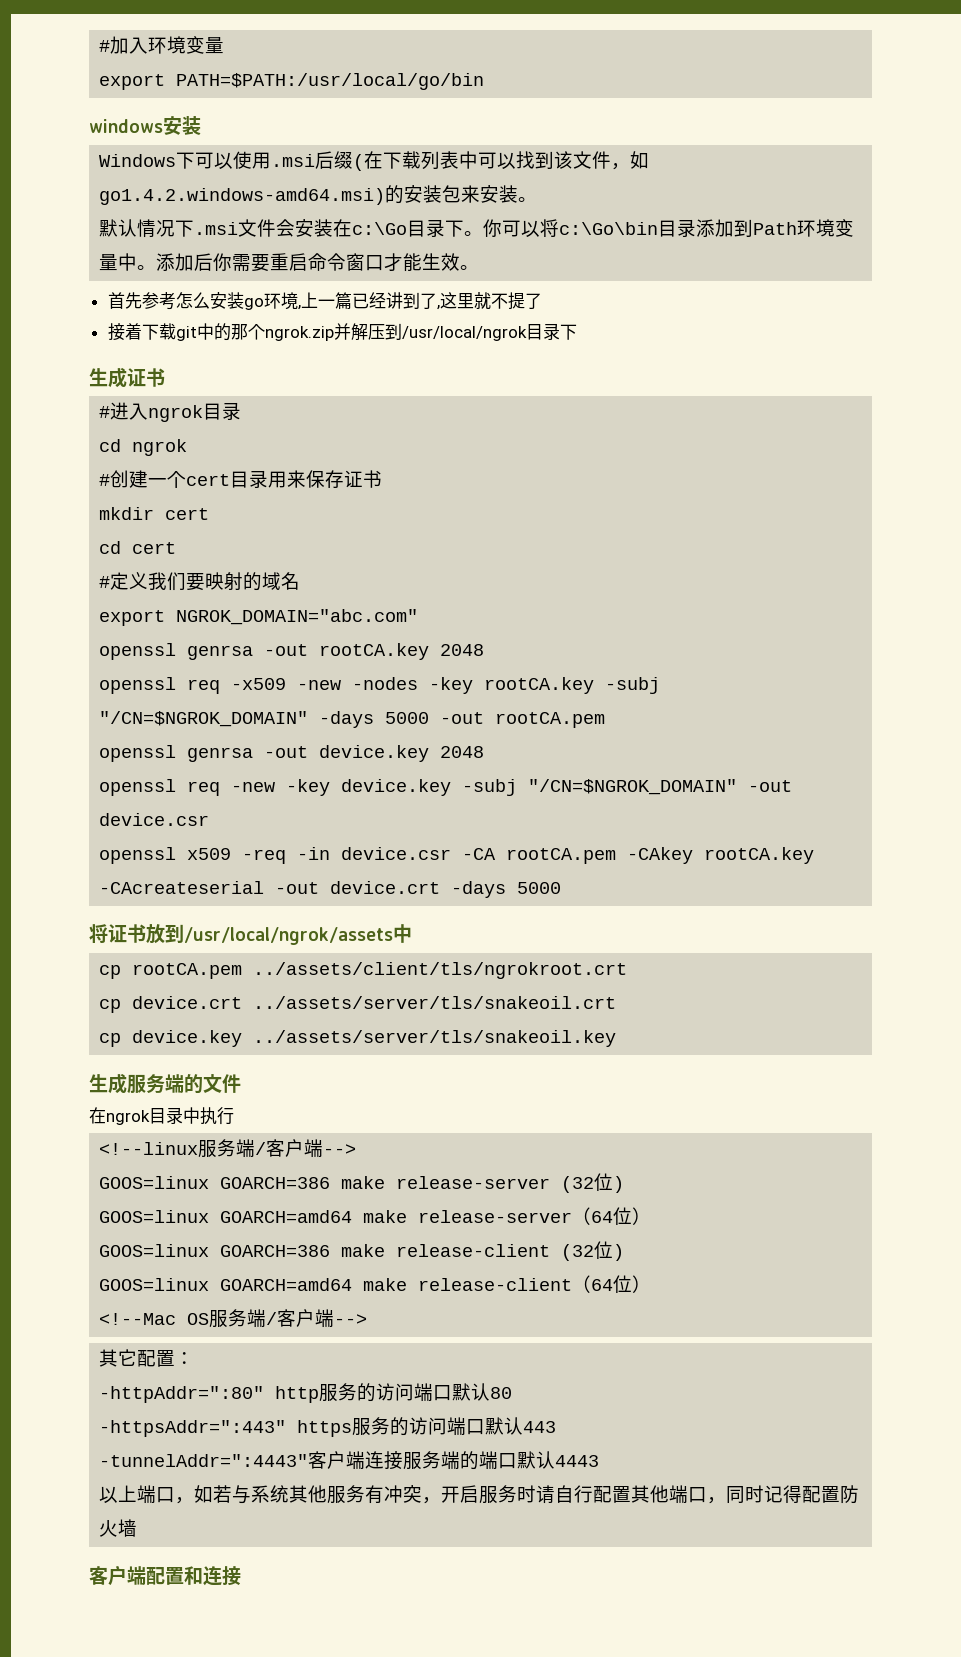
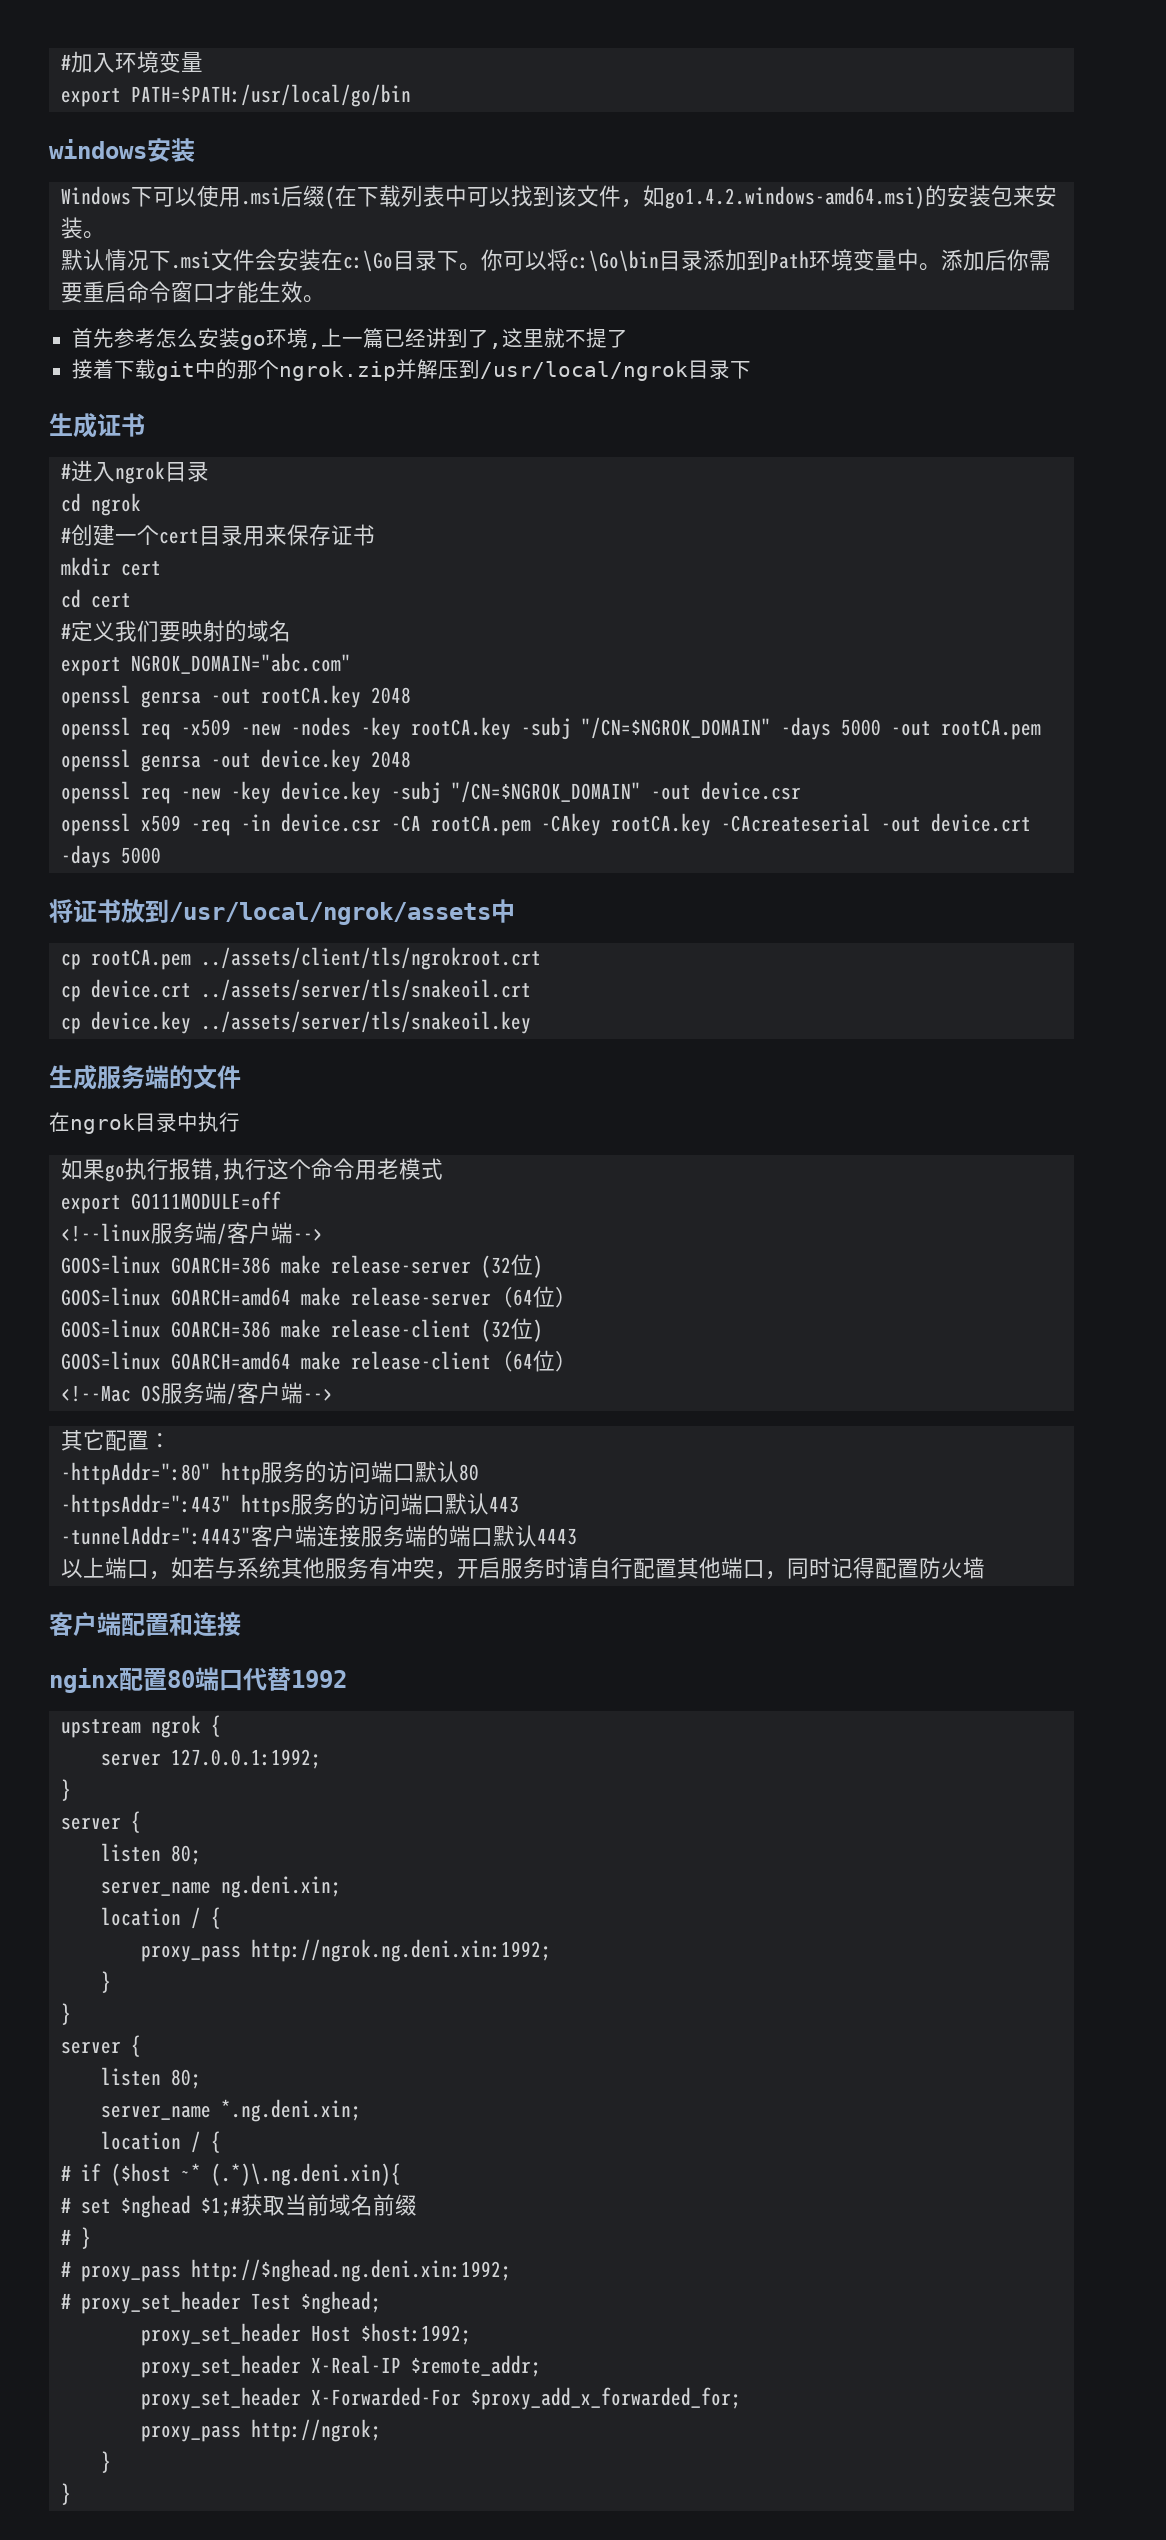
+ 如果go执行报错,执行这个命令用老模式
+ export GO111MODULE=off
+ nginx配置80端口代替1992
+ upstream ngrok {
+ server 127.0.0.1:1992;
+ }
+ server {
+ listen 80;
+ server_name ng.deni.xin;
+ location / {
+ proxy_pass http://ngrok.ng.deni.xin:1992;
+ }
+ }
+ server {
+ listen 80;
+ server_name *.ng.deni.xin;
+ location / {
+ # if ($host ~* (.*)\.ng.deni.xin){
+ # set $nghead $1;#获取当前域名前缀
+ # }
+ # proxy_pass http://$nghead.ng.deni.xin:1992;
+ # proxy_set_header Test $nghead;
+ proxy_set_header Host $host:1992;
+ proxy_set_header X-Real-IP $remote_addr;
+ proxy_set_header X-Forwarded-For $proxy_add_x_forwarded_for;
+ proxy_pass http://ngrok;
+ }
+ }

